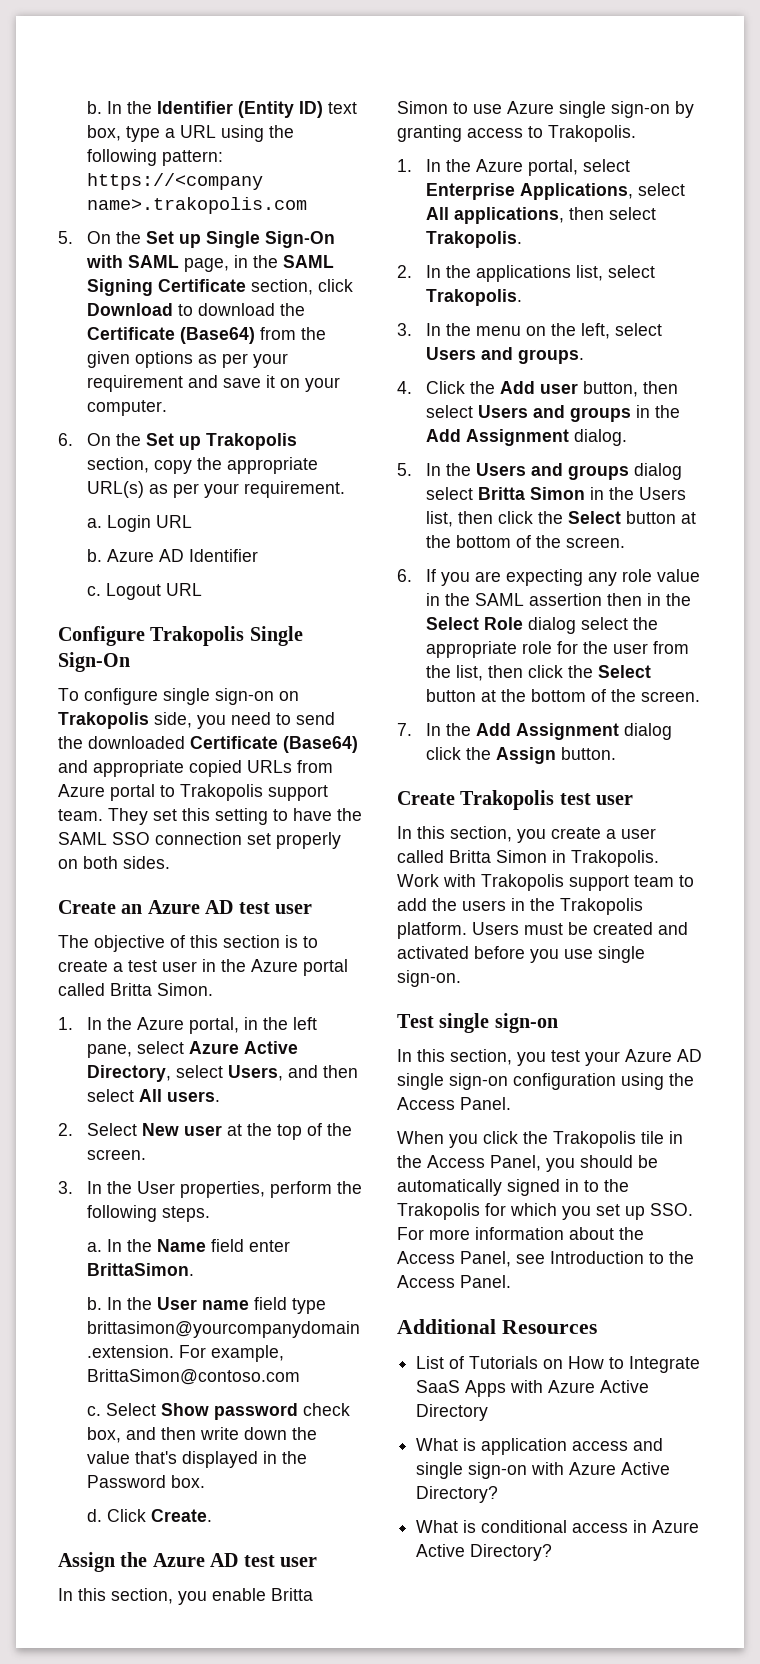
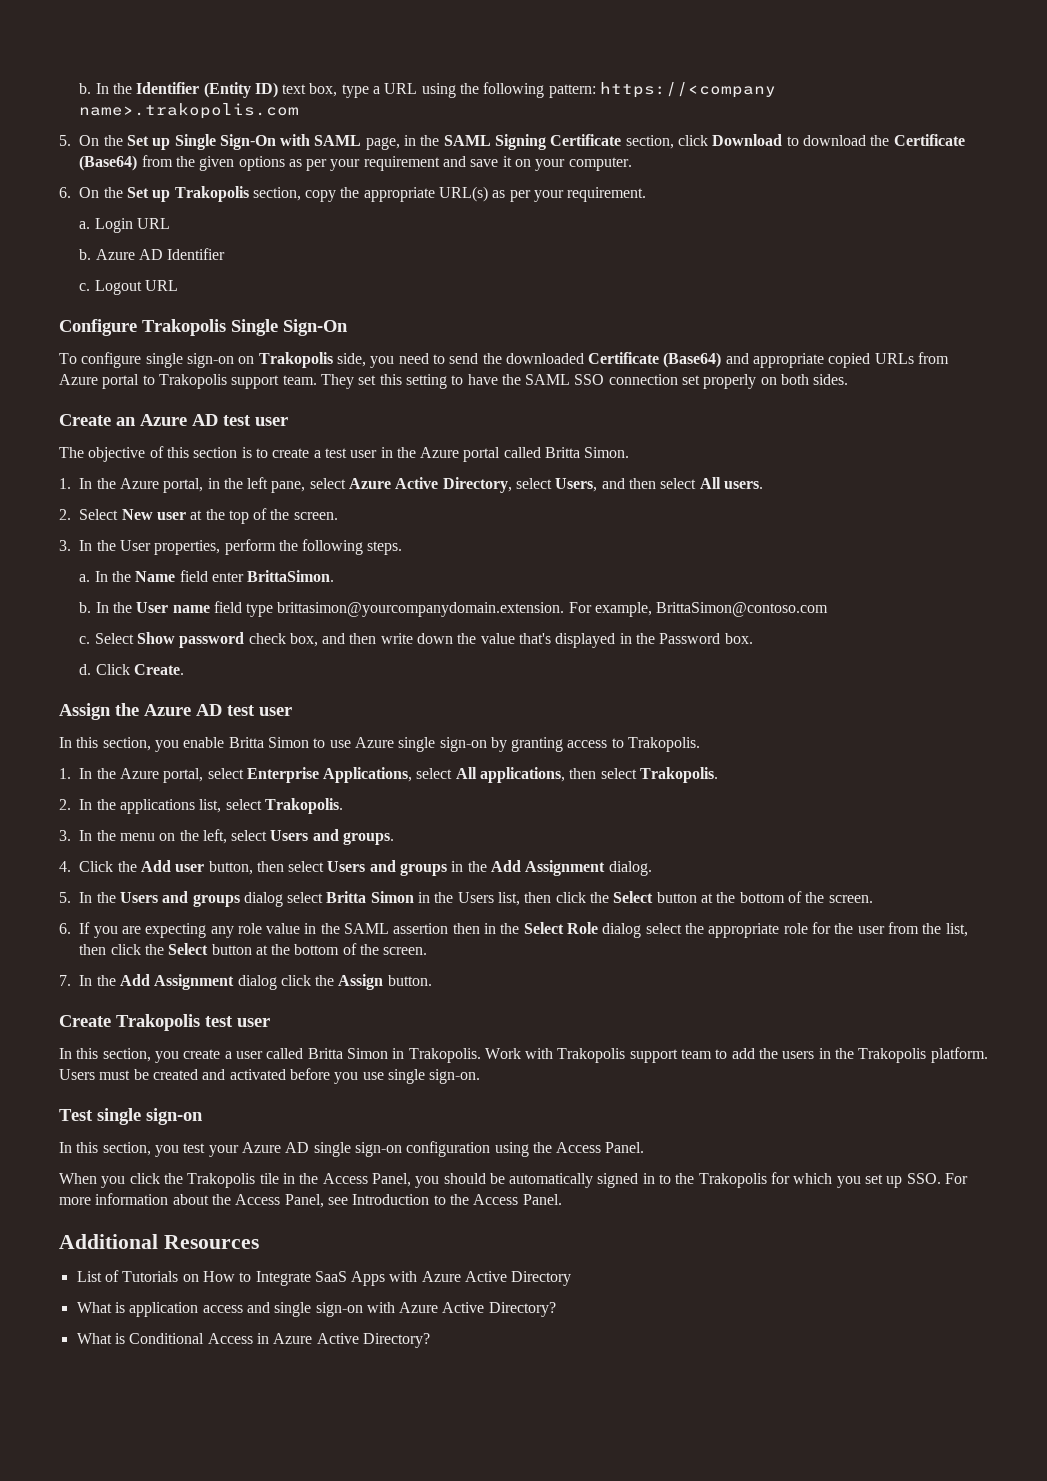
- What is conditional access in Azure Active Directory?
+ What is Conditional Access in Azure Active Directory?

